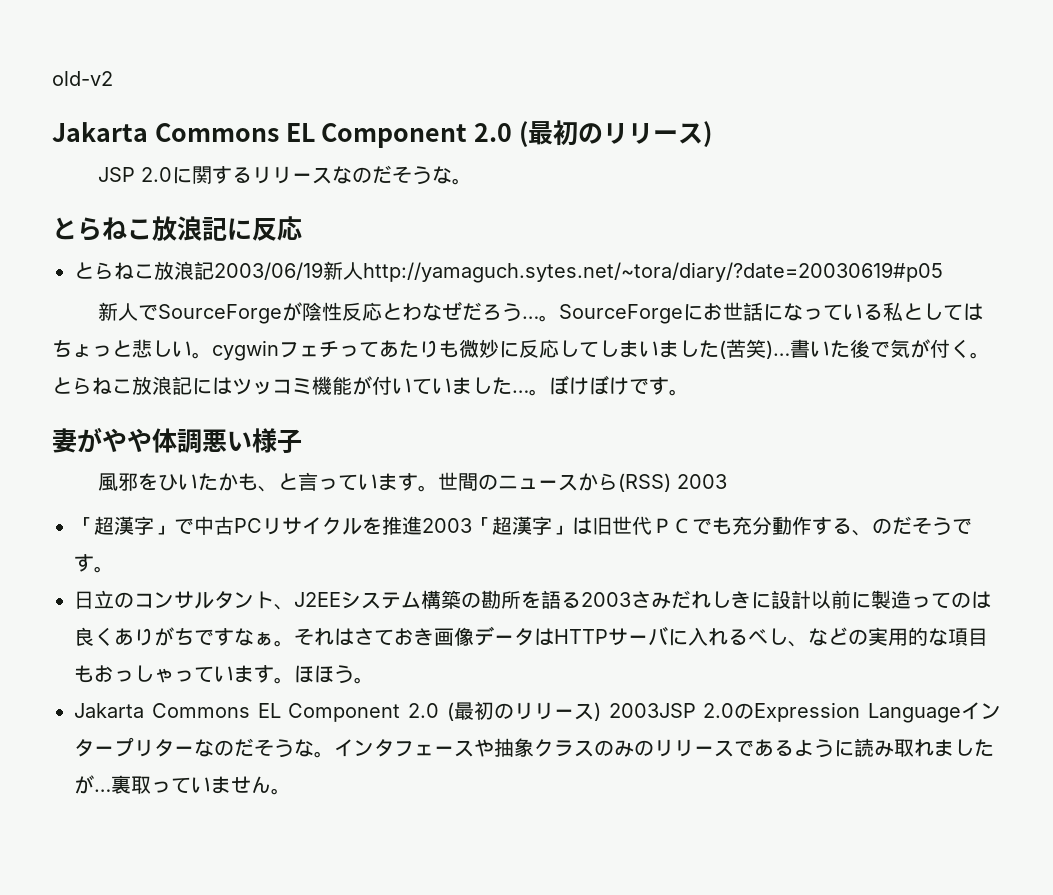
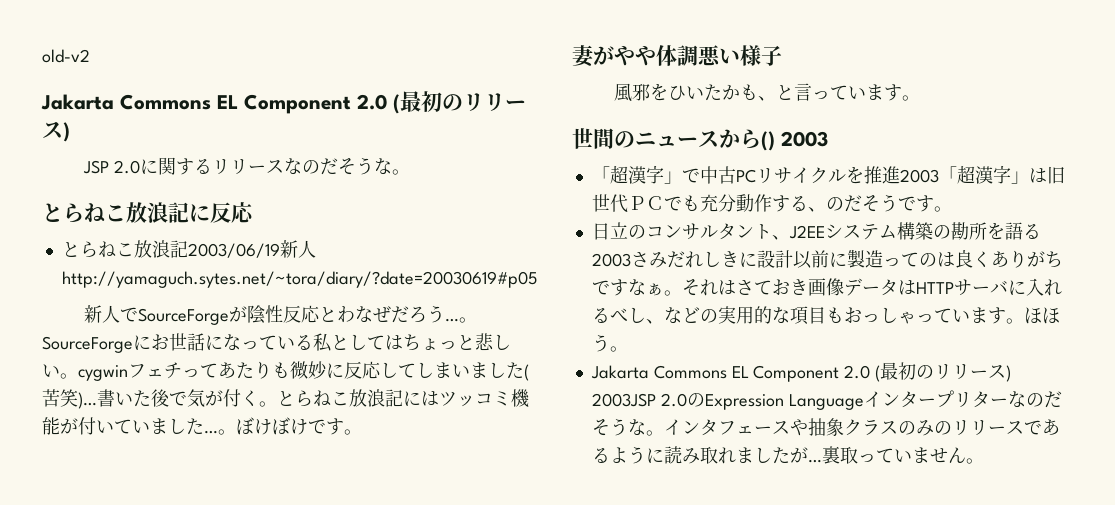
- 風邪をひいたかも、と言っています。世間のニュースから(RSS) 2003
+ 風邪をひいたかも、と言っています。
+ 世間のニュースから() 2003

